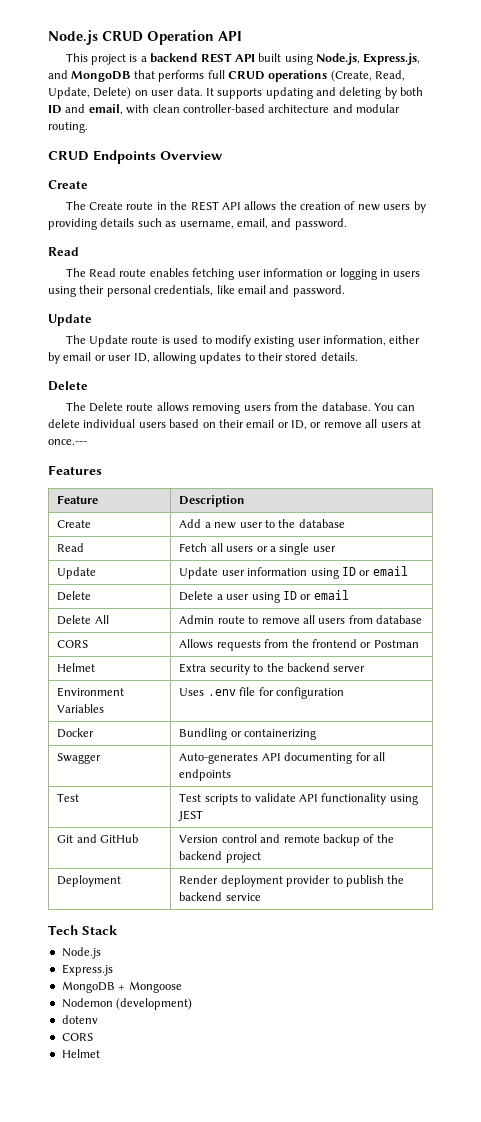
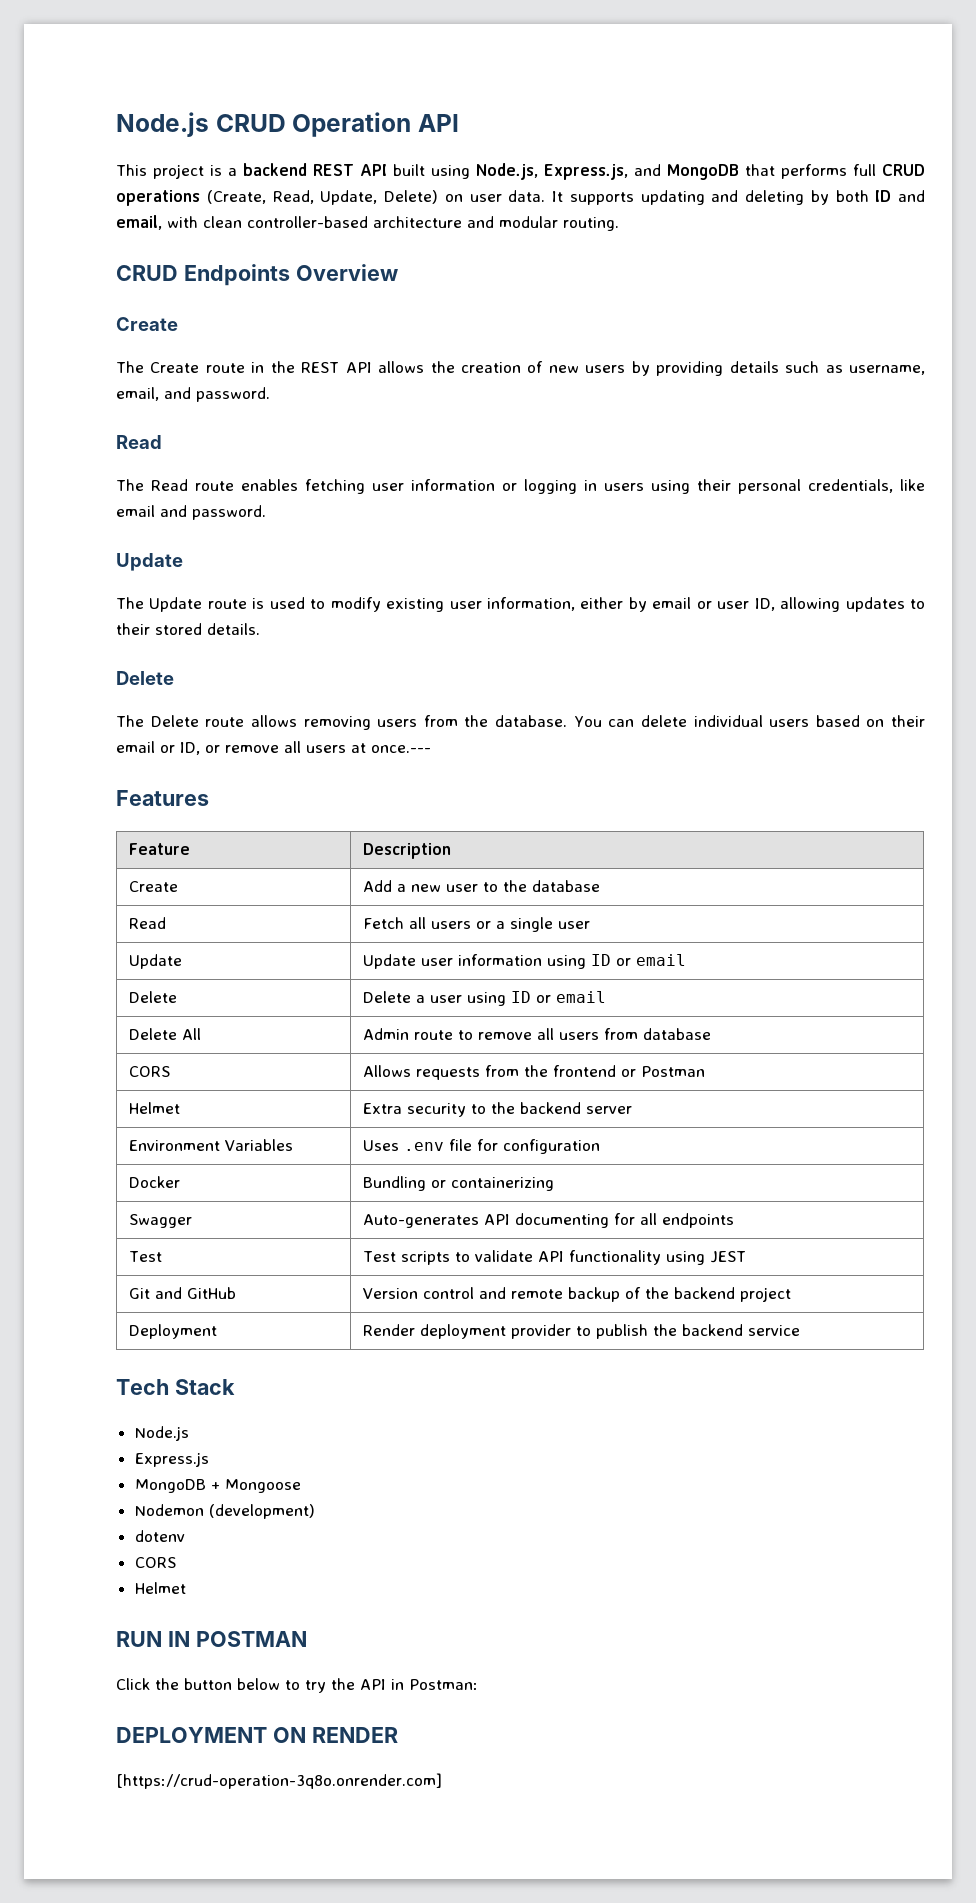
+ RUN IN POSTMAN
+ Click the button below to try the API in Postman:
+ DEPLOYMENT ON RENDER
+ [https://crud-operation-3q8o.onrender.com]

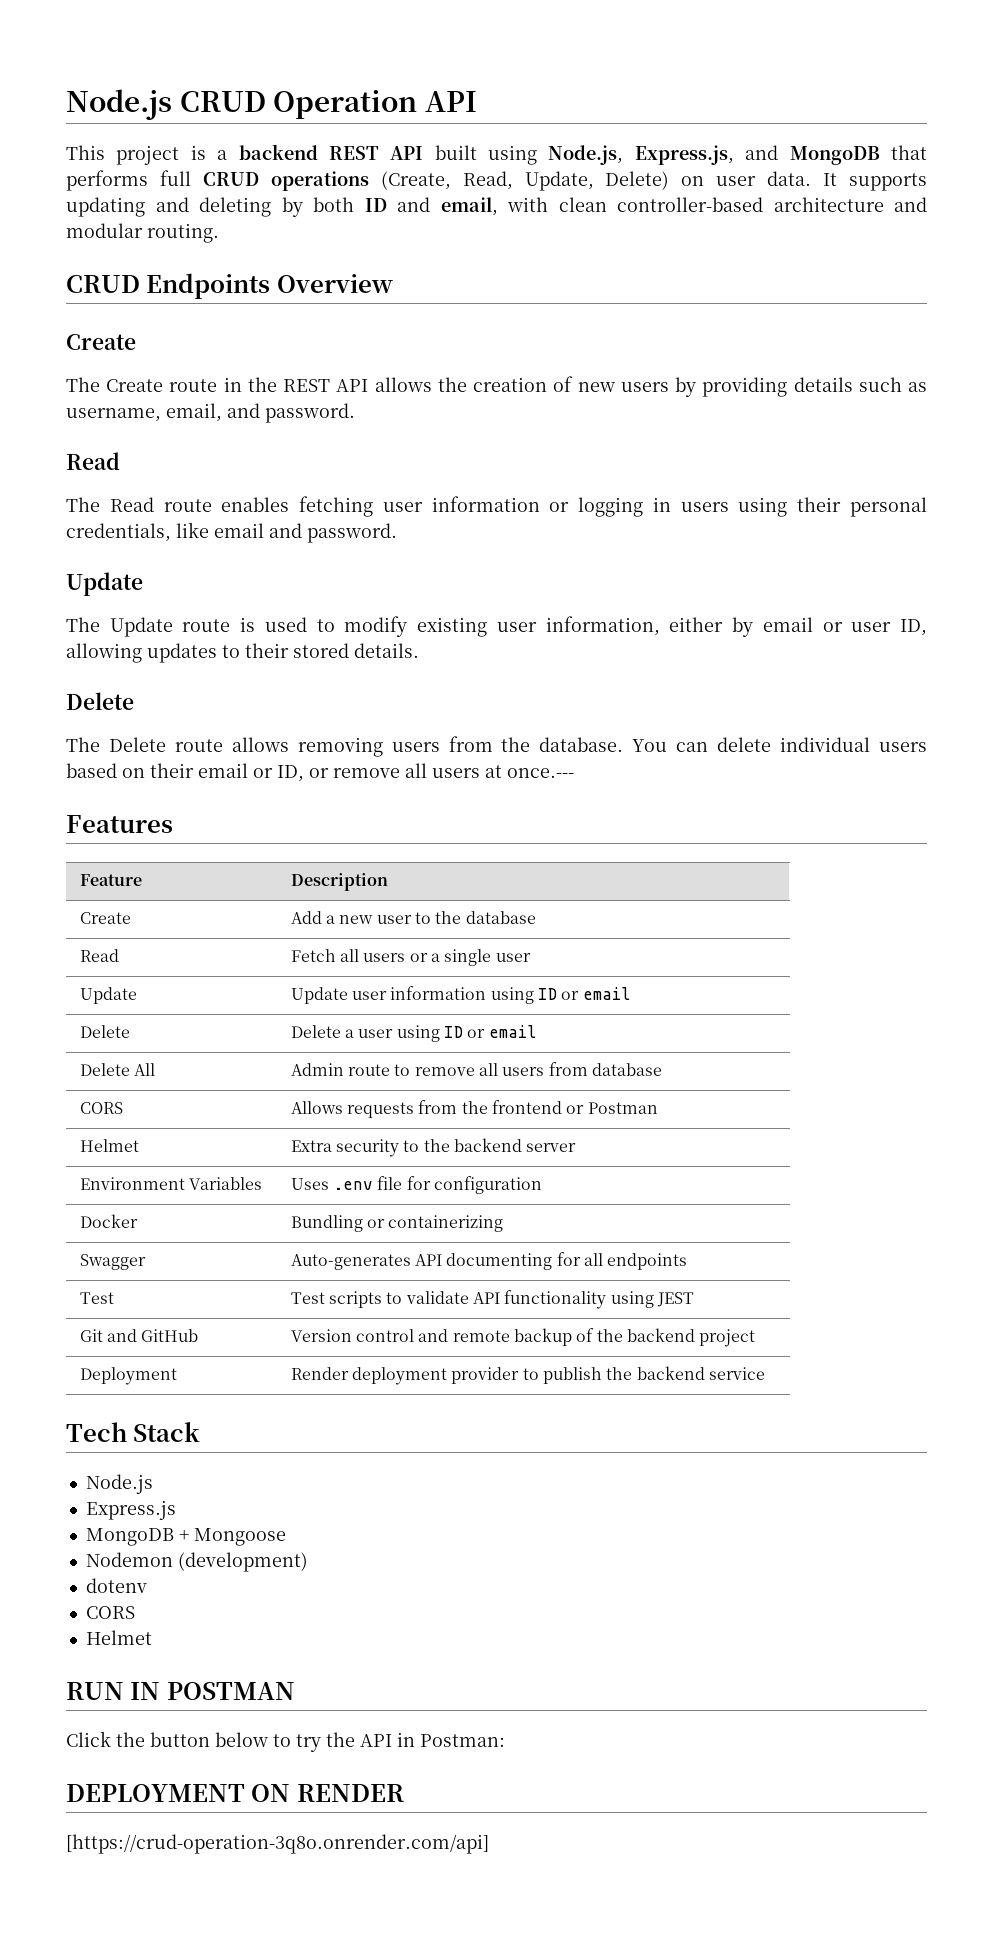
- [https://crud-operation-3q8o.onrender.com]
+ [https://crud-operation-3q8o.onrender.com/api]

